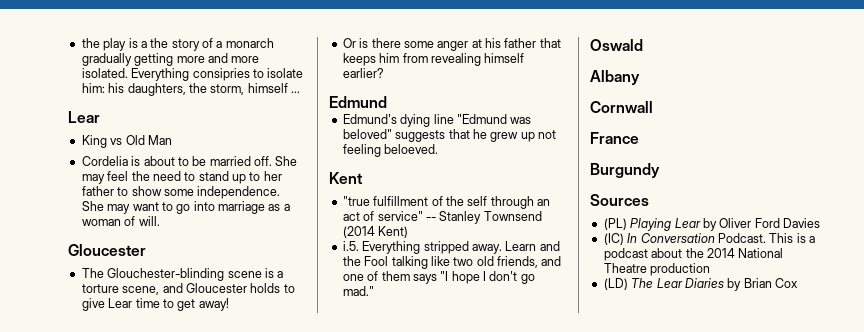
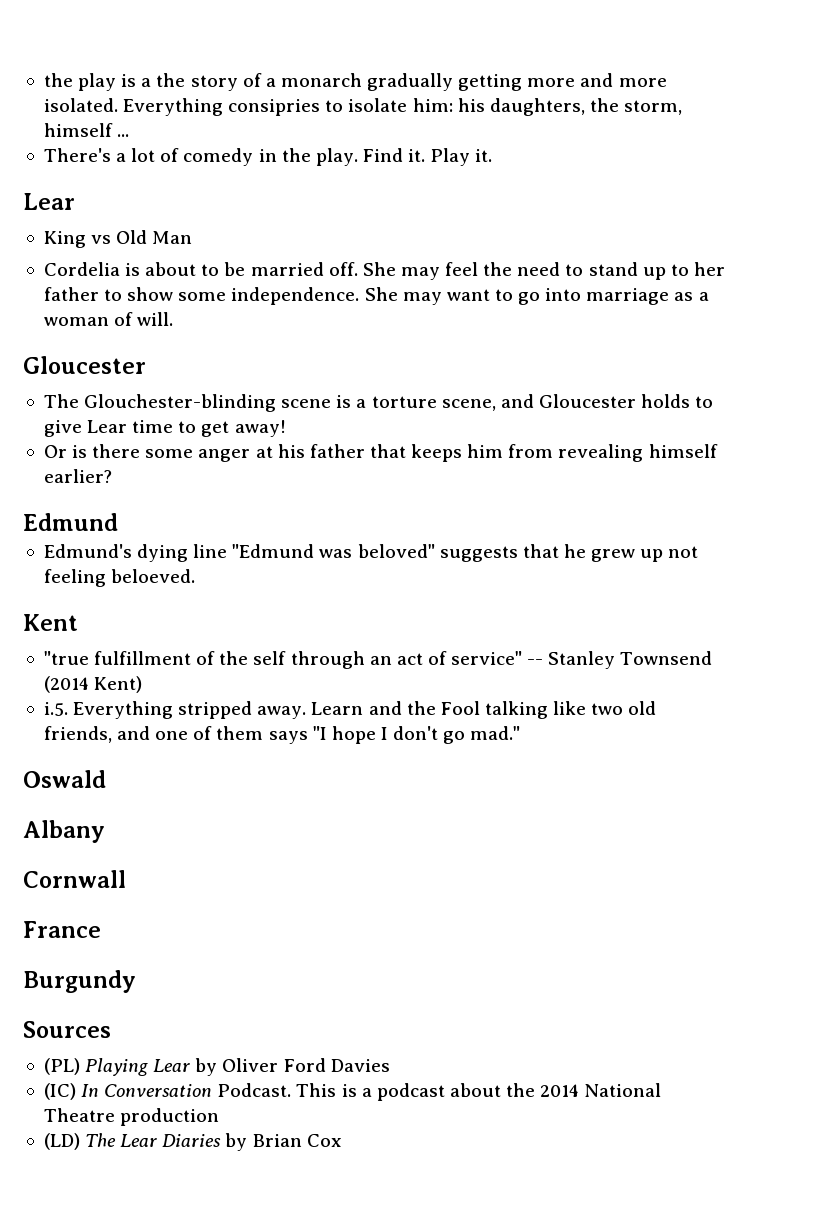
+ There's a lot of comedy in the play. Find it. Play it.

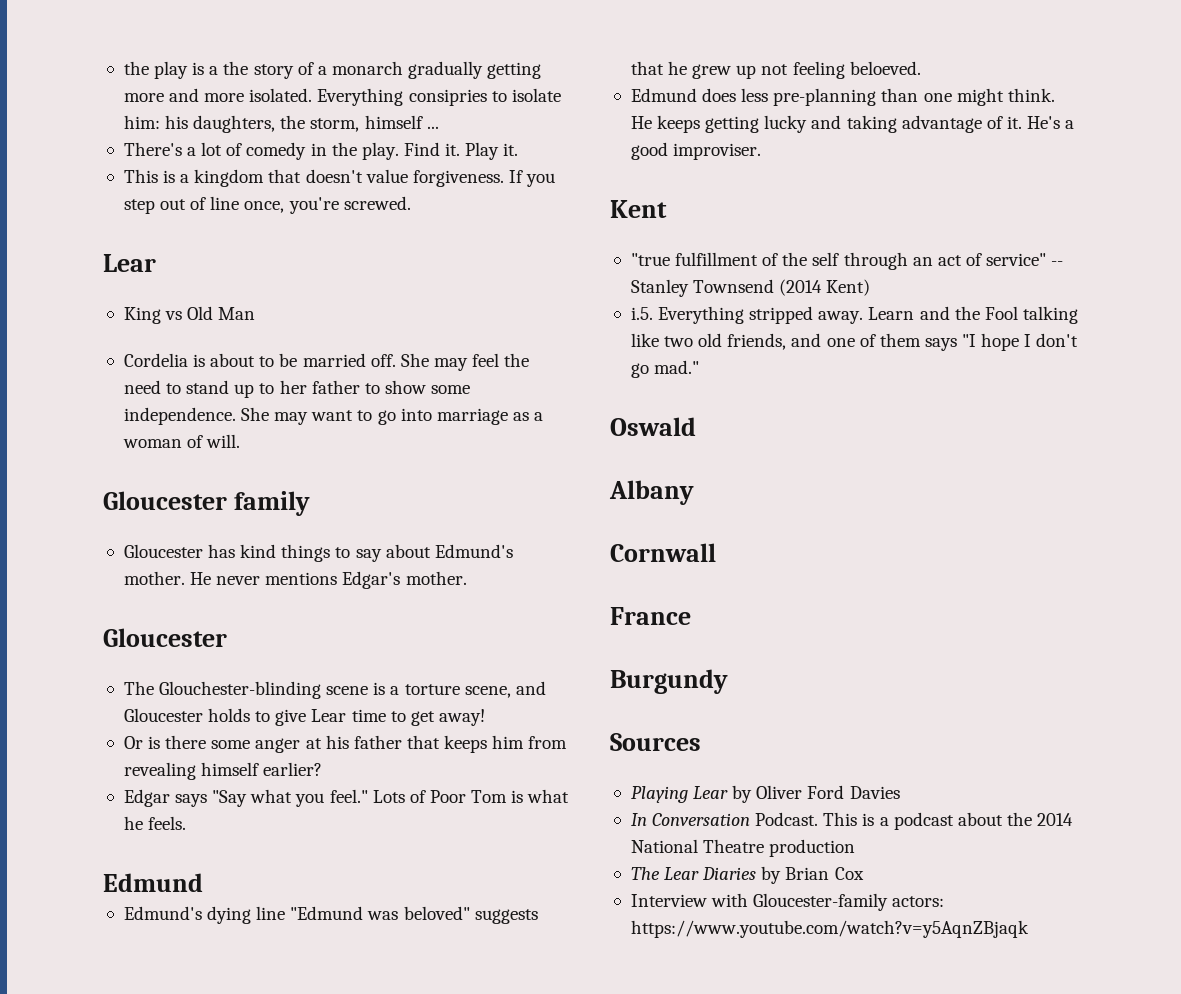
+ This is a kingdom that doesn't value forgiveness. If you step out of line once, you're screwed.
+ Gloucester family
+ Gloucester has kind things to say about Edmund's mother. He never mentions Edgar's mother.
+ Edgar says "Say what you feel." Lots of Poor Tom is what he feels.
+ Edmund does less pre-planning than one might think. He keeps getting lucky and taking advantage of it. He's a good improviser.
- (PL) Playing Lear by Oliver Ford Davies
+ Playing Lear by Oliver Ford Davies
- (IC) In Conversation Podcast.
+ In Conversation Podcast.
- (LD) The Lear Diaries by Brian Cox
+ The Lear Diaries by Brian Cox
+ Interview with Gloucester-family actors: https://www.youtube.com/watch?v=y5AqnZBjaqk

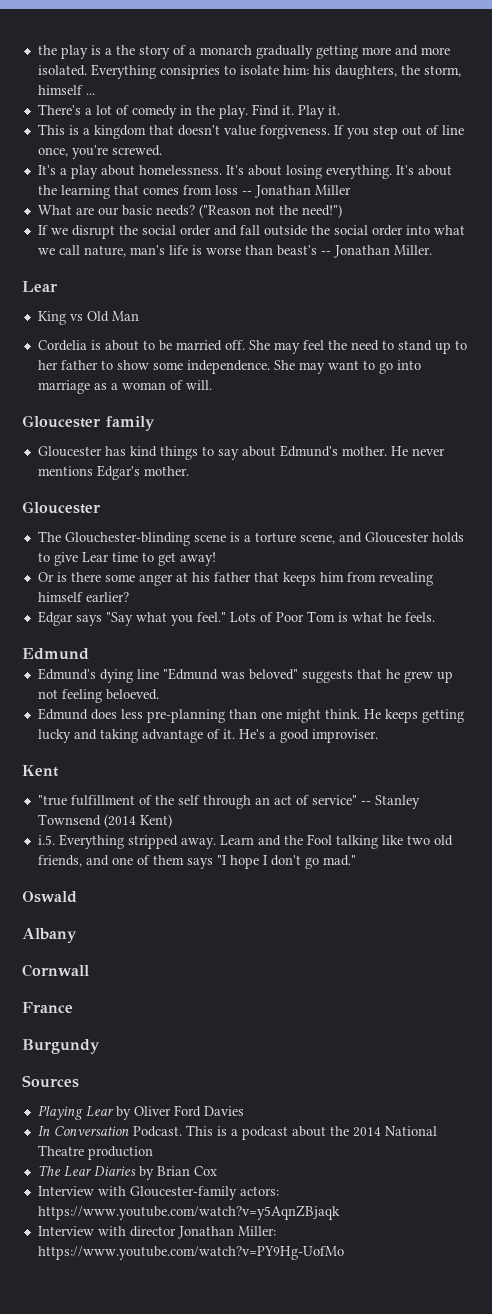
+ It's a play about homelessness. It's about losing everything. It's about the learning that comes from loss -- Jonathan Miller
+ What are our basic needs? ("Reason not the need!")
+ If we disrupt the social order and fall outside the social order into what we call nature, man's life is worse than beast's -- Jonathan Miller.
+ Interview with director Jonathan Miller: https://www.youtube.com/watch?v=PY9Hg-UofMo

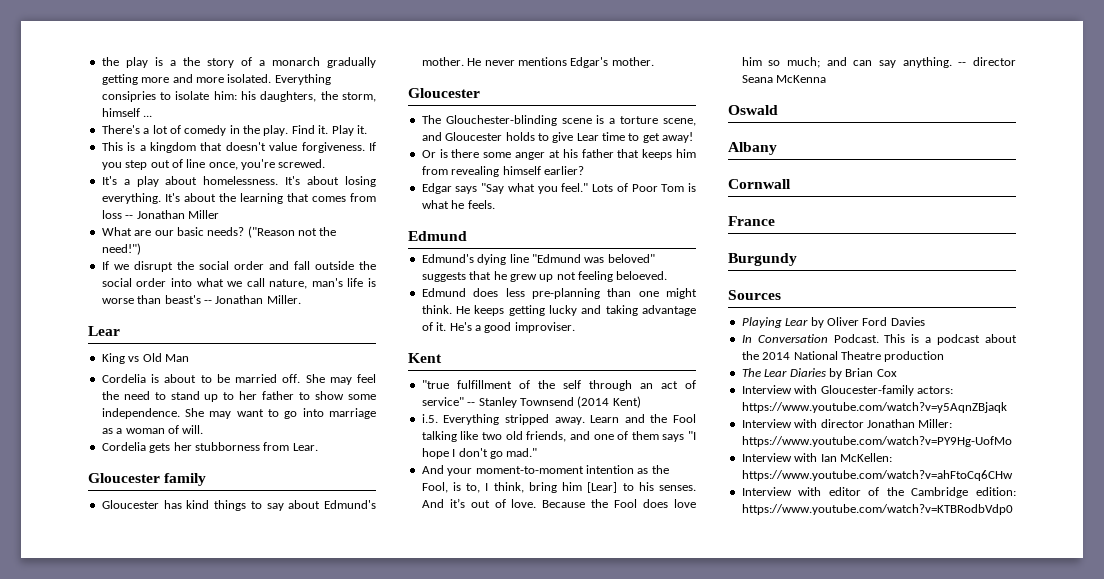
+ Cordelia gets her stubborness from Lear.
+ And your moment-to-moment intention as the Fool, is to, I think, bring him [Lear] to his senses. And it’s out of love. Because the Fool does love him so much; and can say anything. -- director Seana McKenna
+ Interview with Ian McKellen: https://www.youtube.com/watch?v=ahFtoCq6CHw
+ Interview with editor of the Cambridge edition: https://www.youtube.com/watch?v=KTBRodbVdp0

